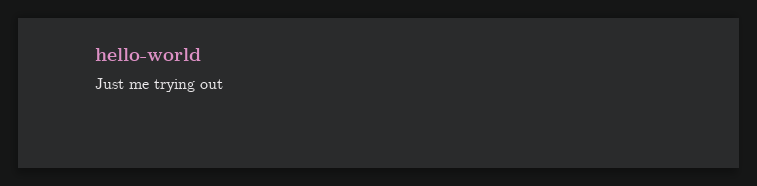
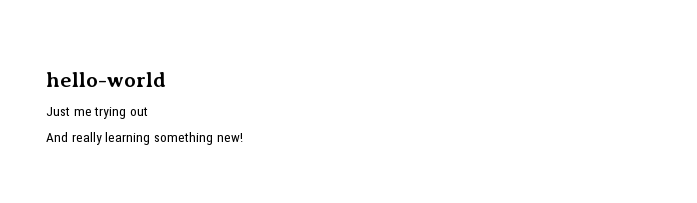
+ And really learning something new!

